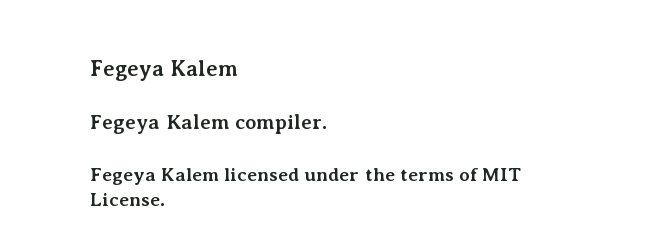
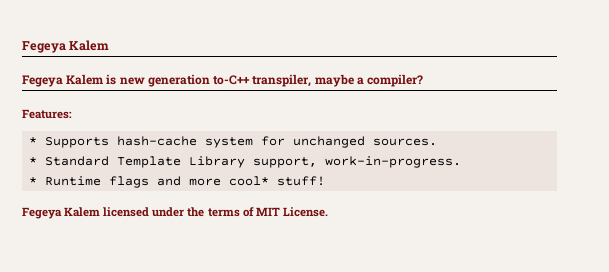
- Fegeya Kalem compiler.
+ Fegeya Kalem is new generation to-C++ transpiler, maybe a compiler?
+ Features:
+ * Supports hash-cache system for unchanged sources.
+ * Standard Template Library support, work-in-progress.
+ * Runtime flags and more cool* stuff!

